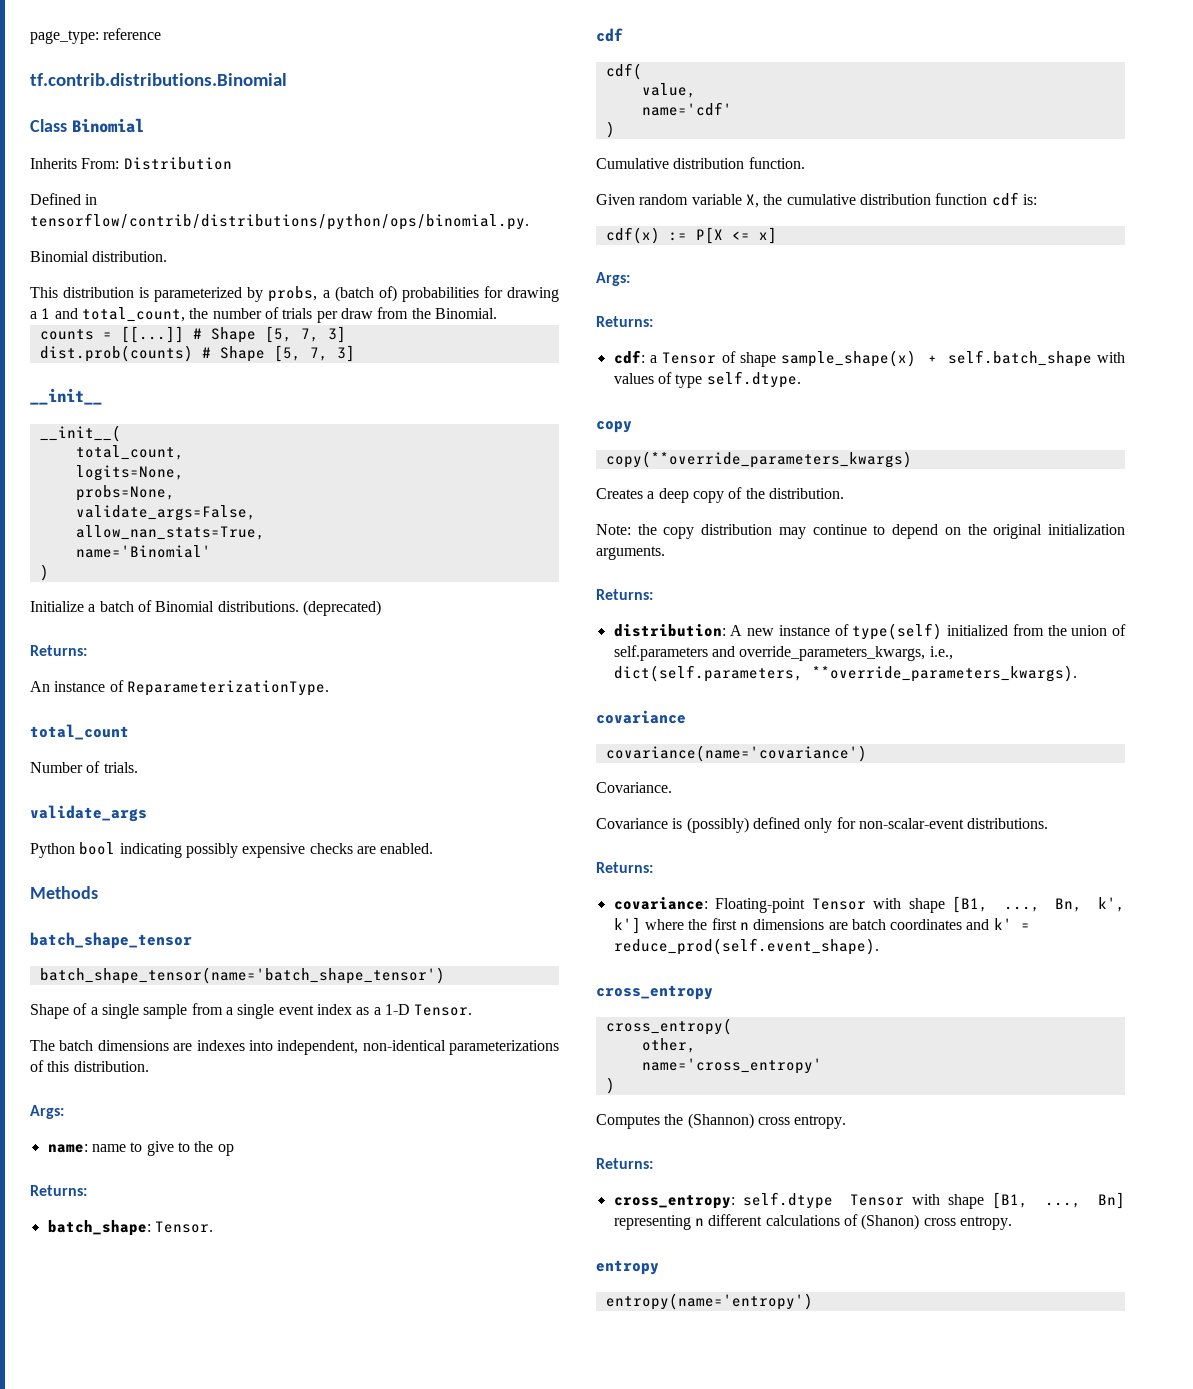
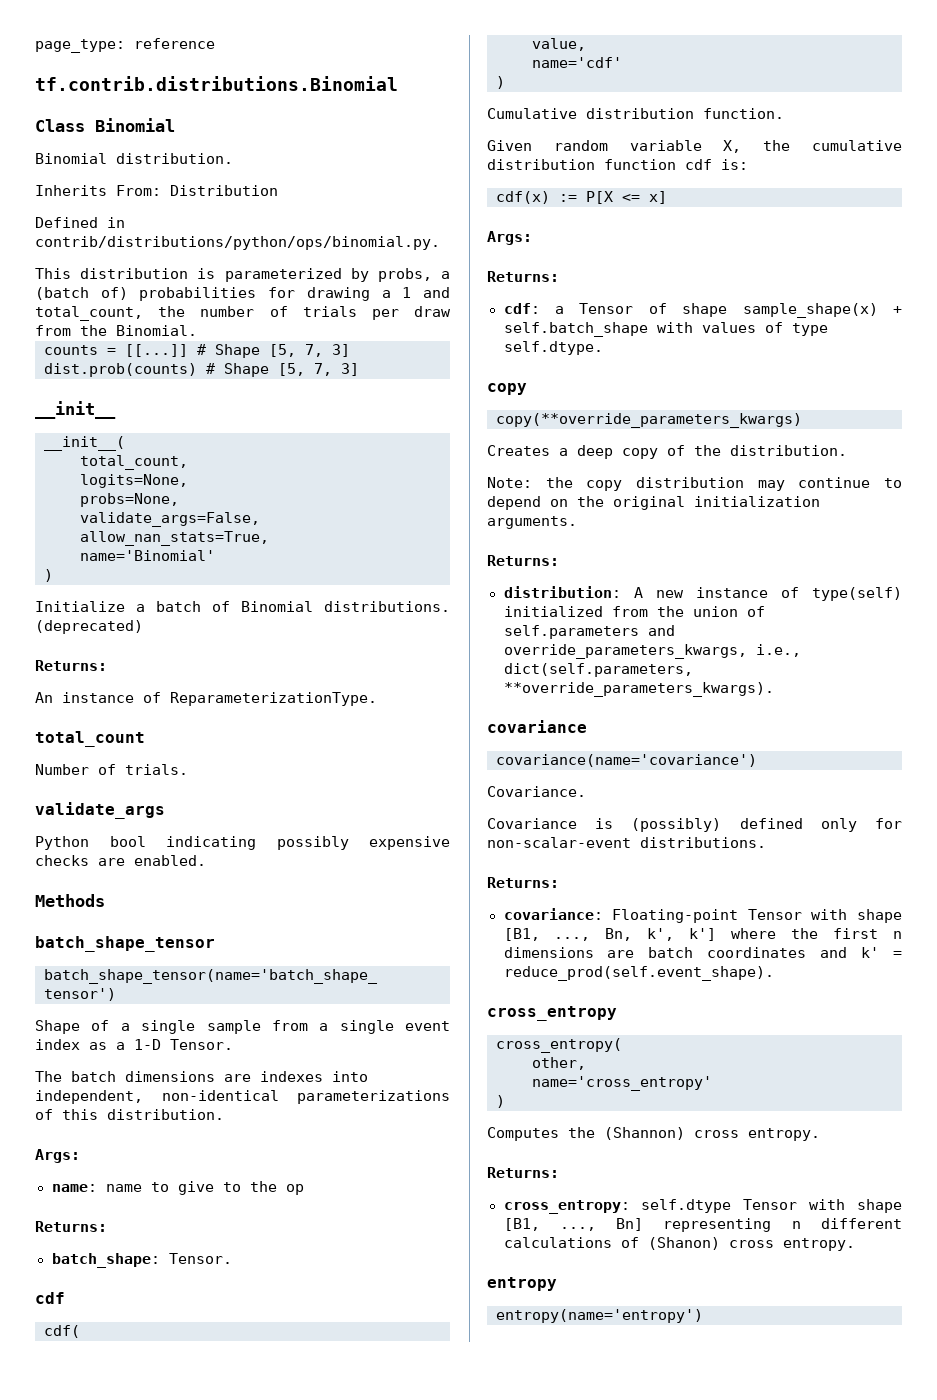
+ Binomial distribution.
- Defined in tensorflow/contrib/distributions/python/ops/binomial.py.
- Binomial distribution.
+ Defined in contrib/distributions/python/ops/binomial.py.

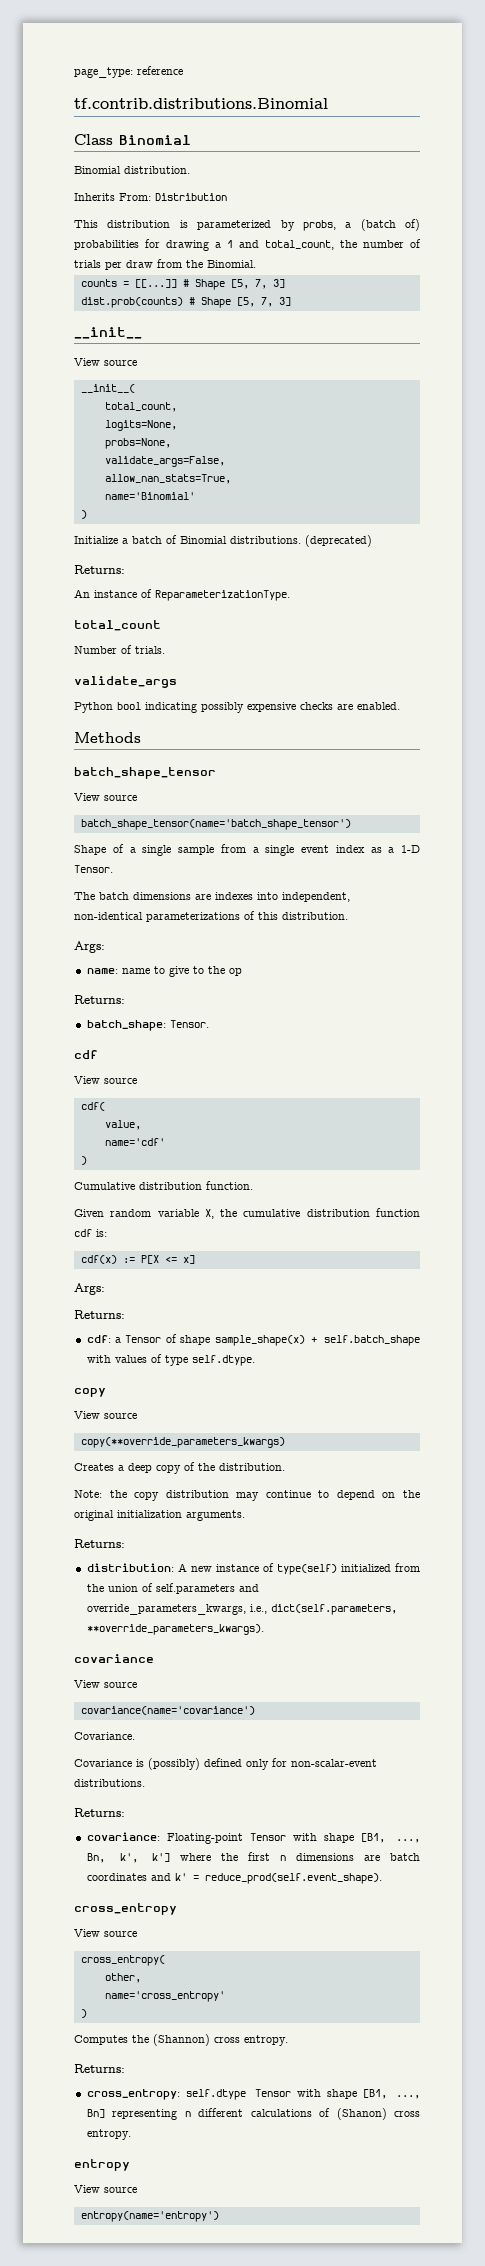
- Defined in contrib/distributions/python/ops/binomial.py.
  __init__
+ View source
  batch_shape_tensor
+ View source
  batch_shape: Tensor.
  cdf
+ View source
  cdf: a Tensor of shape sample_shape(x) + self.batch_shape with values of type self.dtype.
  copy
+ View source
  covariance
+ View source
  cross_entropy
+ View source
  entropy
+ View source

